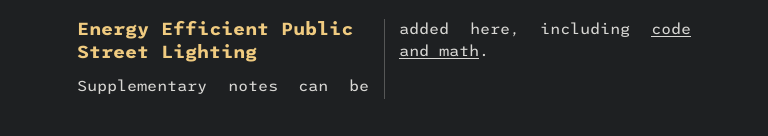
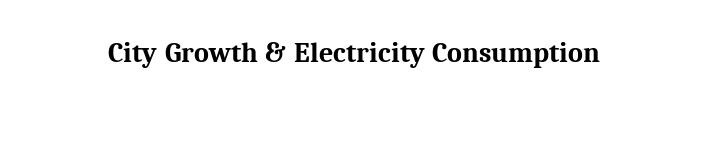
- Energy Efficient Public Street Lighting
- Supplementary notes can be added here, including code and math.
+ City Growth & Electricity Consumption

